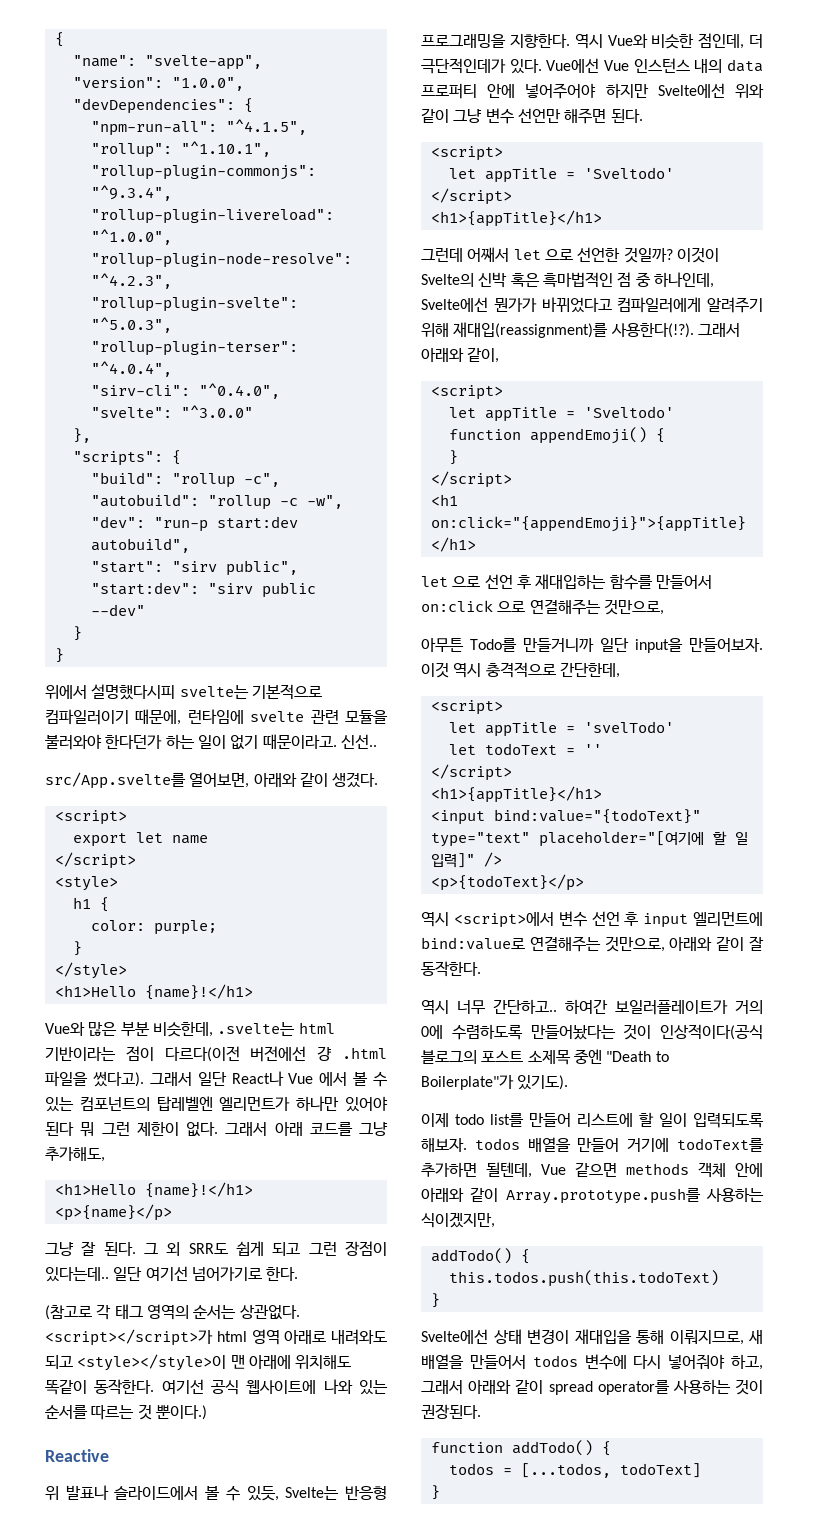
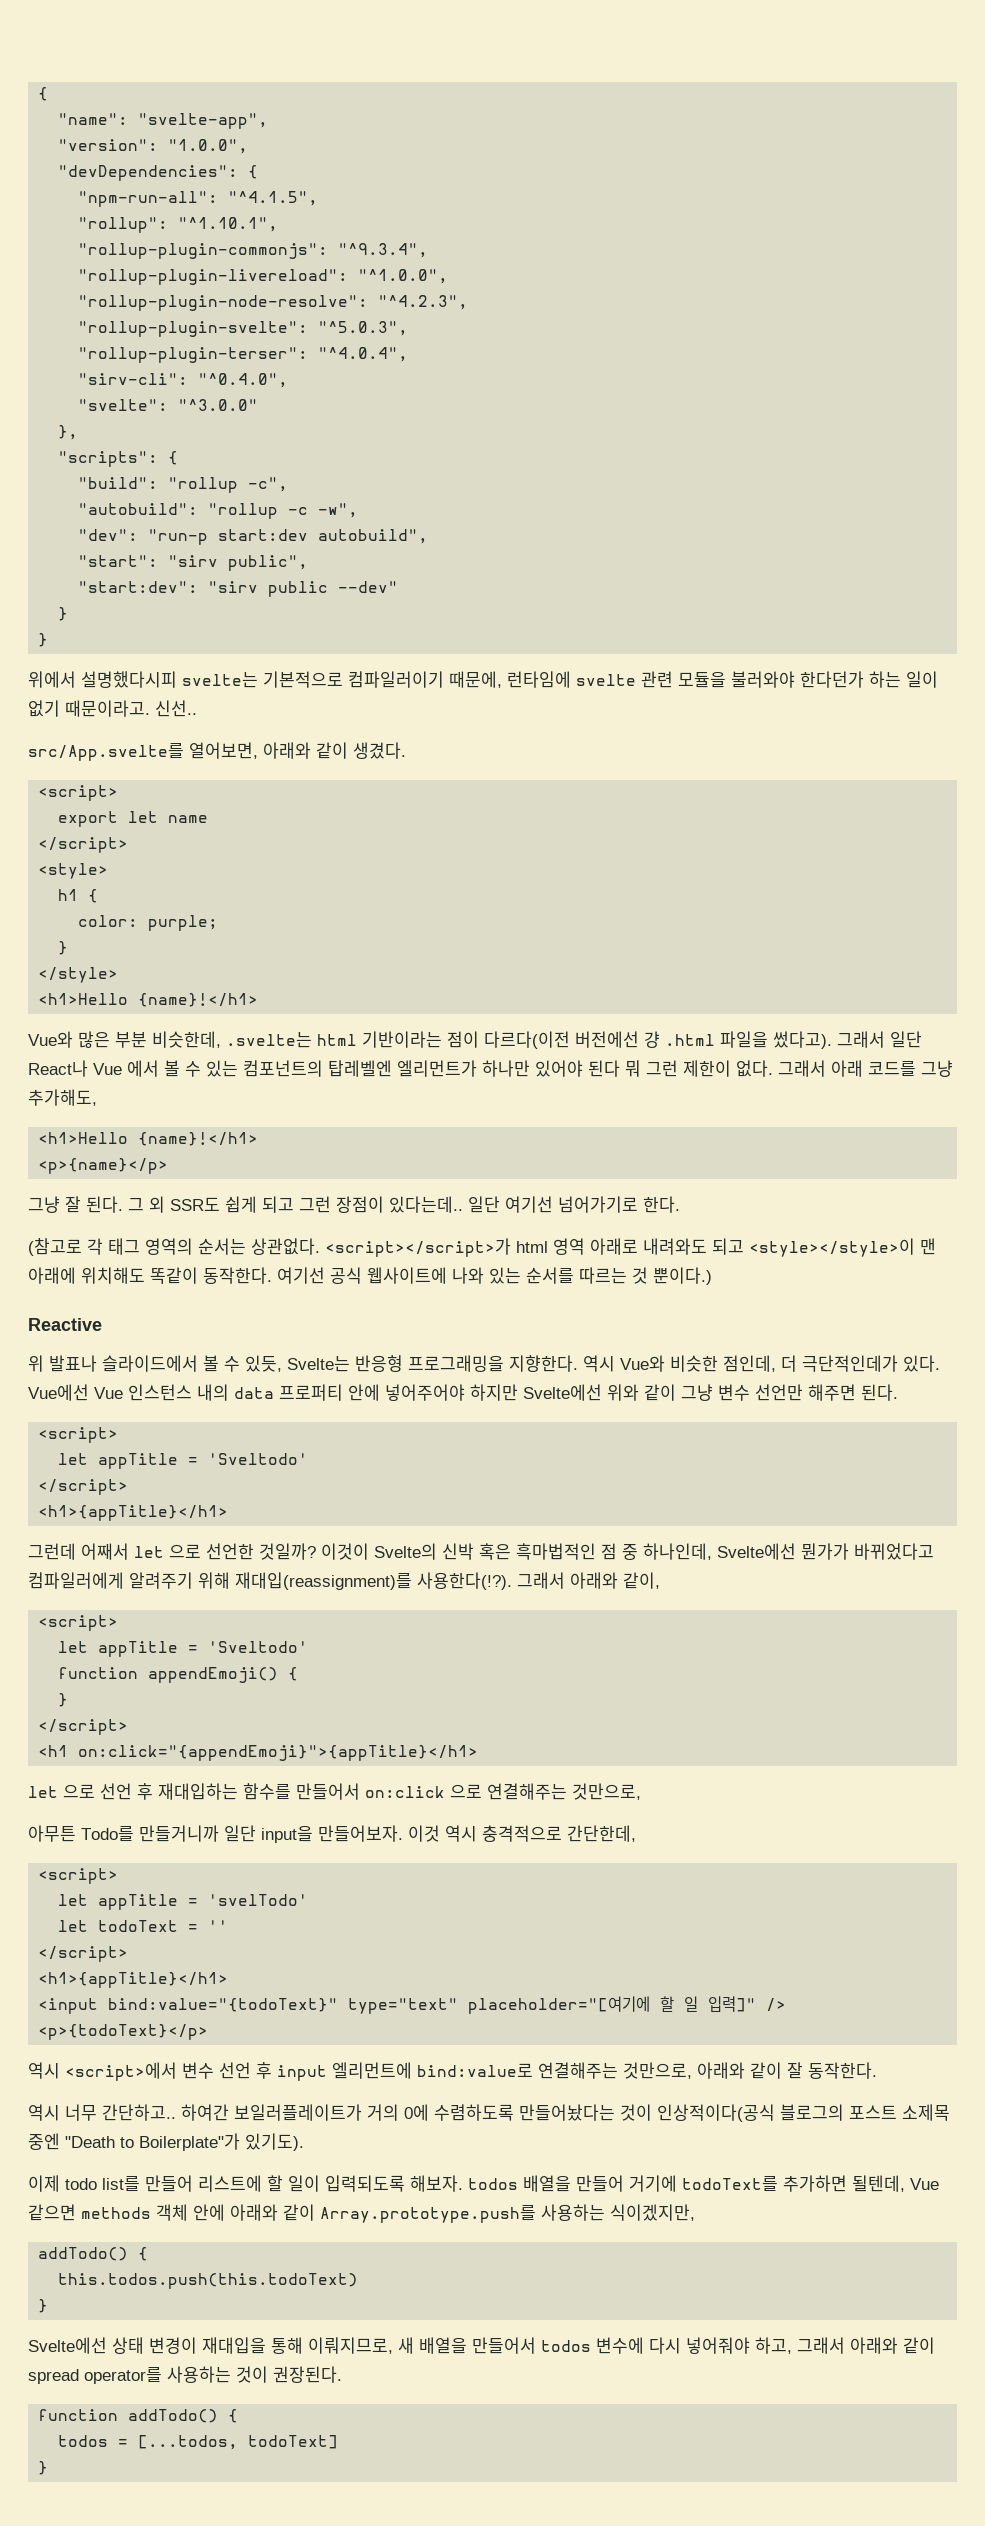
- 그 외 SRR도 쉽게 되고 그런 장점이 있다는데..
+ 그 외 SSR도 쉽게 되고 그런 장점이 있다는데..

